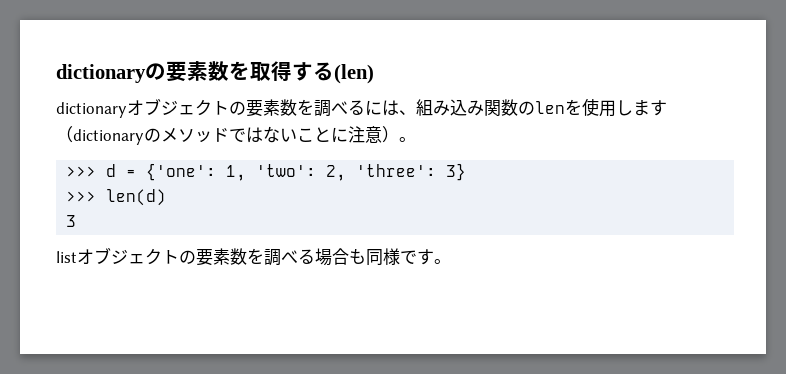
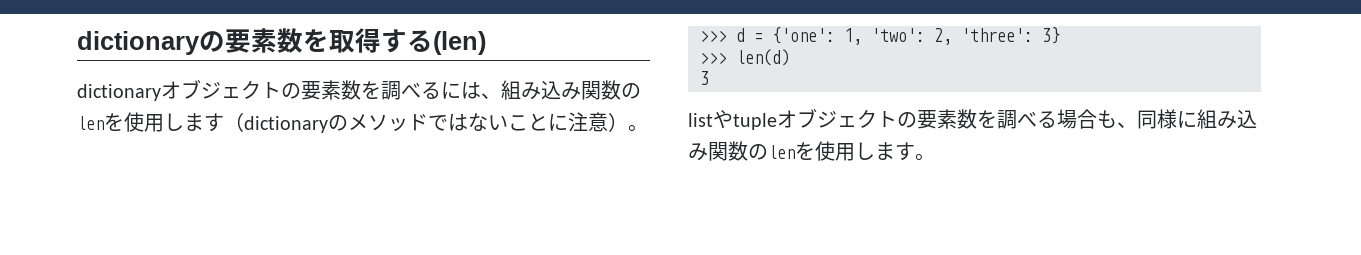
- listオブジェクトの要素数を調べる場合も同様です。
+ listやtupleオブジェクトの要素数を調べる場合も、同様に組み込み関数のlenを使用します。

